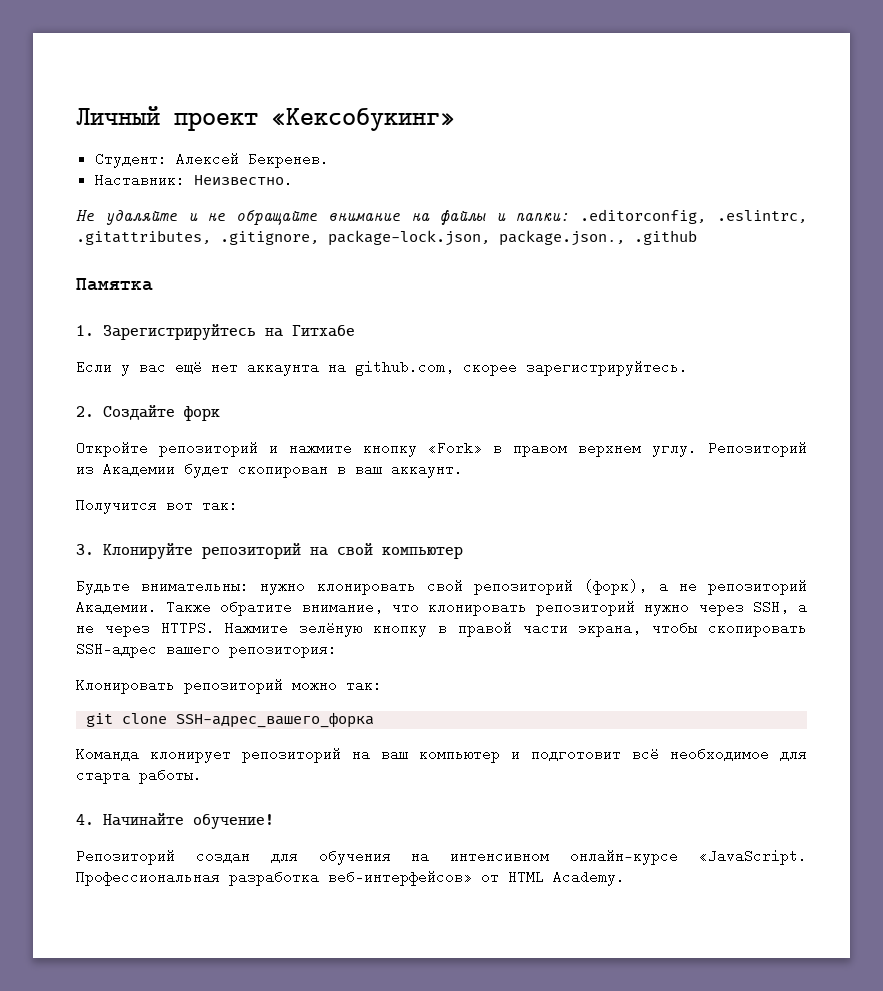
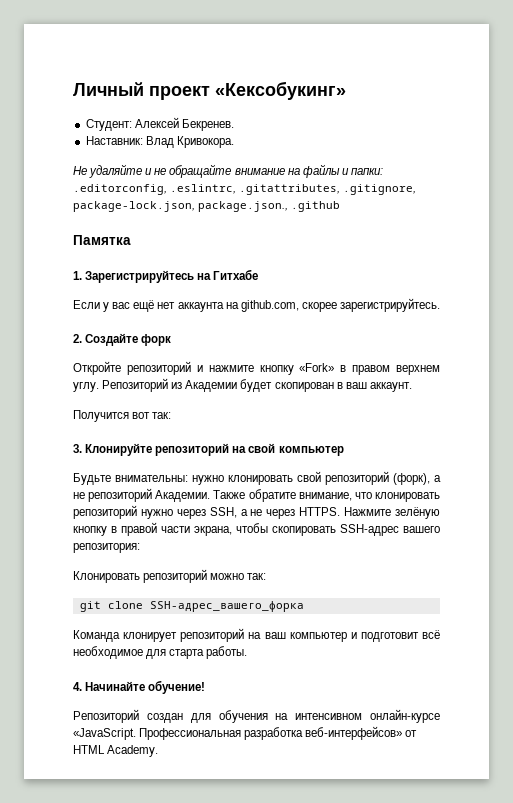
- Наставник: Неизвестно.
+ Наставник: Влад Кривокора.

